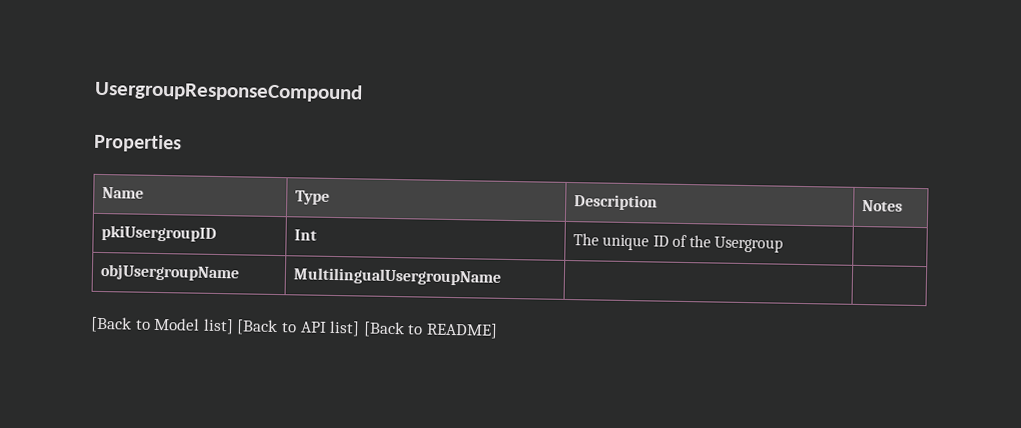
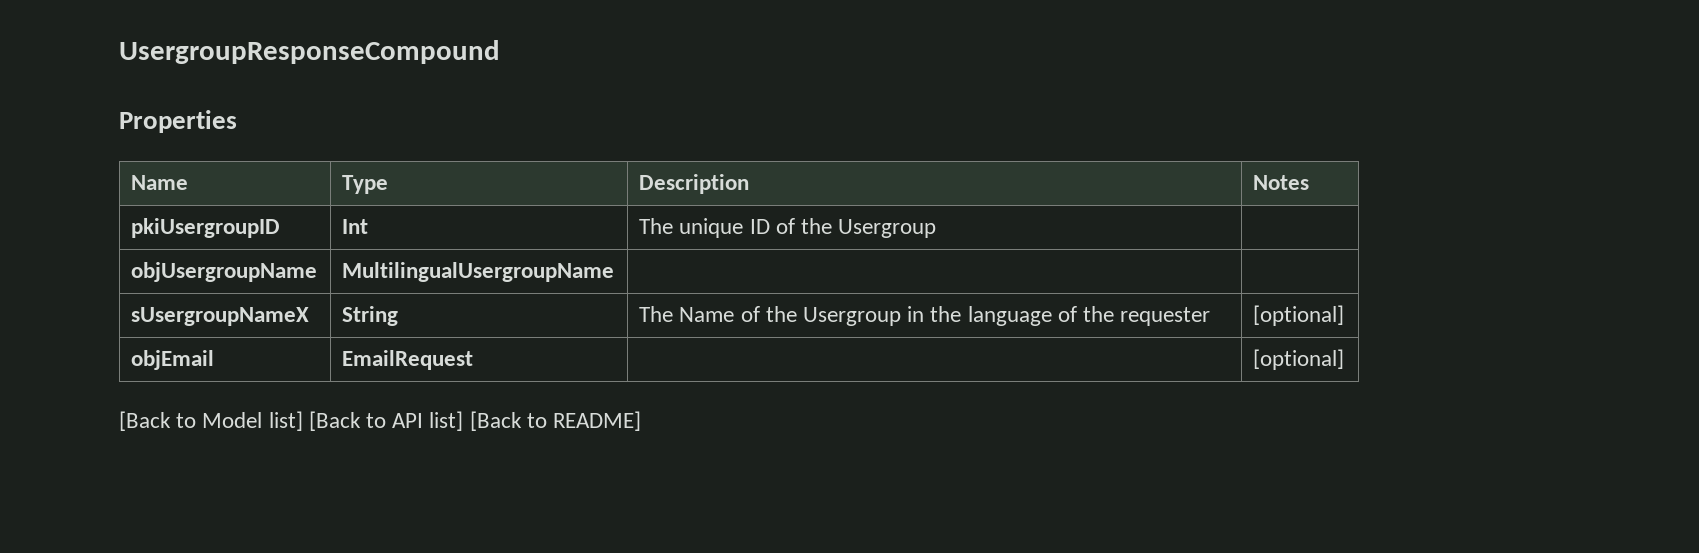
+ sUsergroupNameX | String | The Name of the Usergroup in the language of the requester | [optional]
+ objEmail | EmailRequest | | [optional]

